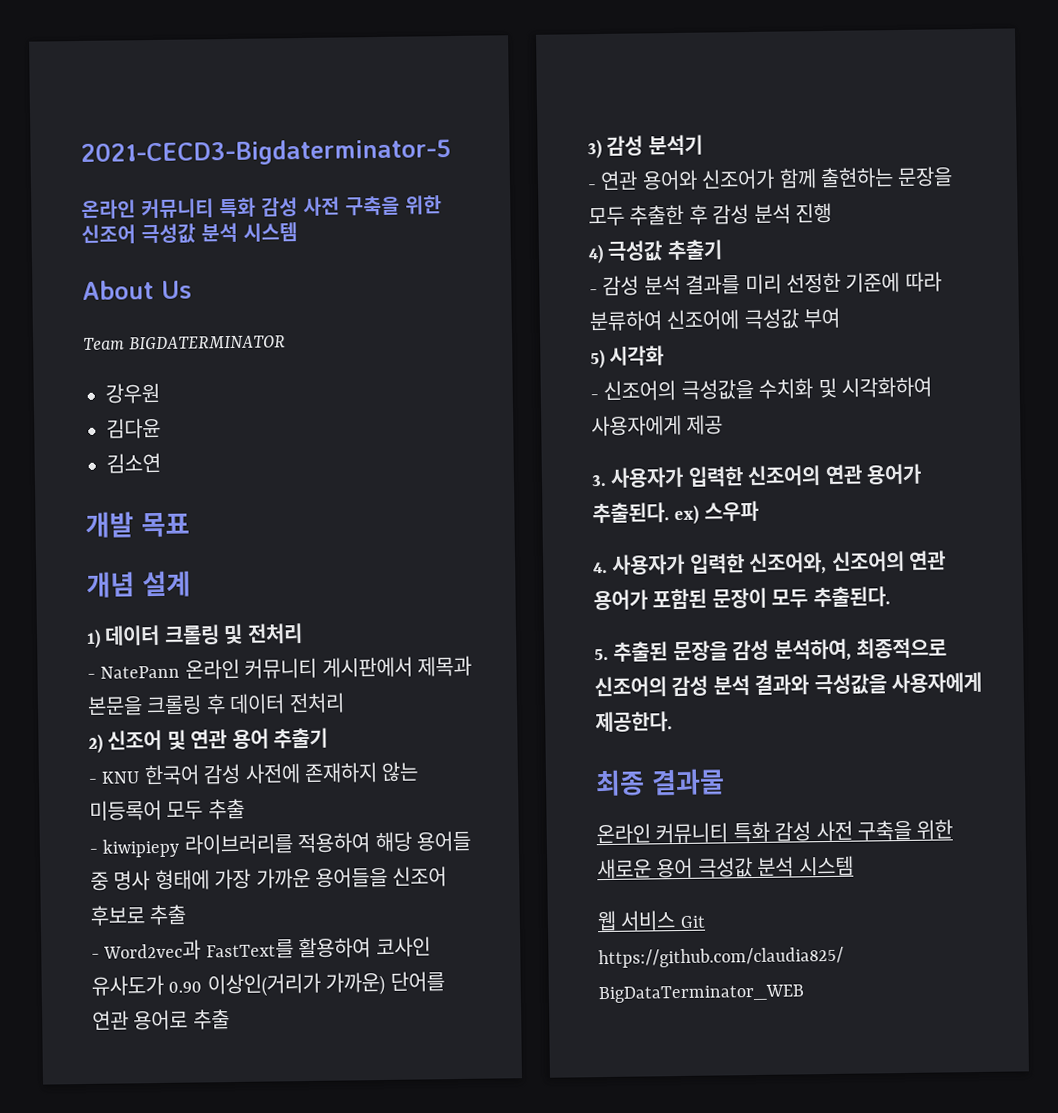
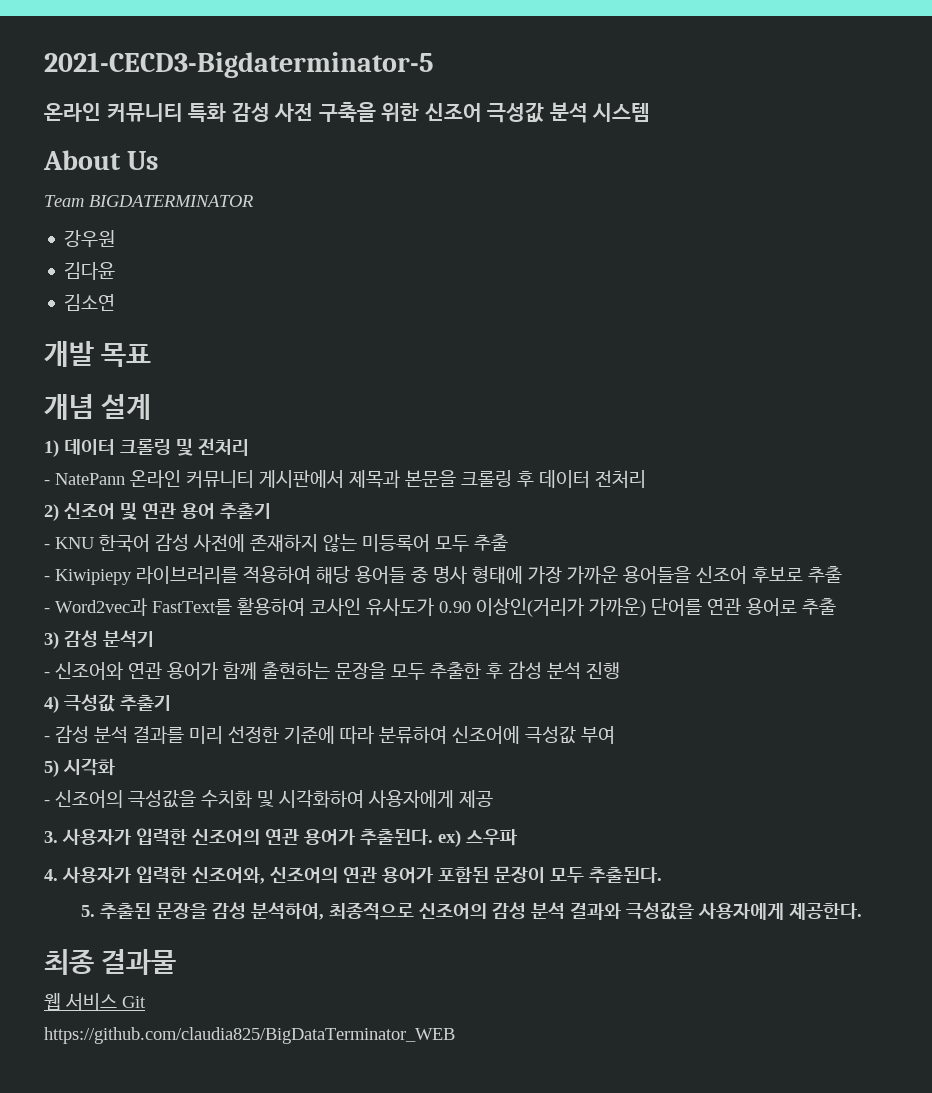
- - kiwipiepy 라이브러리를 적용하여 해당 용어들 중 명사 형태에 가장 가까운 용어들을 신조어 후보로 추출
+ - Kiwipiepy 라이브러리를 적용하여 해당 용어들 중 명사 형태에 가장 가까운 용어들을 신조어 후보로 추출
- - 연관 용어와 신조어가 함께 출현하는 문장을 모두 추출한 후 감성 분석 진행
+ - 신조어와 연관 용어가 함께 출현하는 문장을 모두 추출한 후 감성 분석 진행
- 온라인 커뮤니티 특화 감성 사전 구축을 위한 새로운 용어 극성값 분석 시스템

